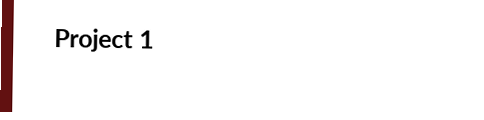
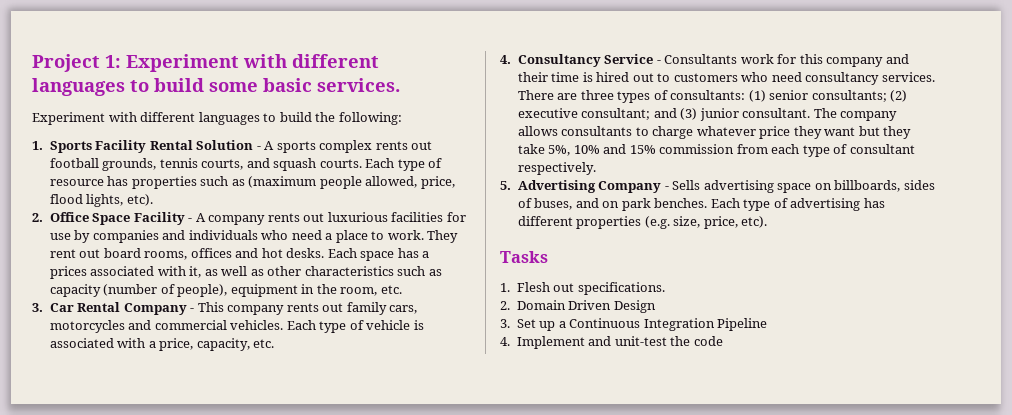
- Project 1
+ Project 1: Experiment with different languages to build some basic services.
+ Experiment with different languages to build the following:
+ 1. Sports Facility Rental Solution - A sports complex rents out football grounds, tennis courts, and squash courts. Each type of resource has properties such as (maximum people allowed, price, flood lights, etc).
+ 2. Office Space Facility - A company rents out luxurious facilities for use by companies and individuals who need a place to work. They rent out board rooms, offices and hot desks. Each space has a prices associated with it, as well as other characteristics such as capacity (number of people), equipment in the room, etc.
+ 3. Car Rental Company - This company rents out family cars, motorcycles and commercial vehicles. Each type of vehicle is associated with a price, capacity, etc.
+ 4. Consultancy Service - Consultants work for this company and their time is hired out to customers who need consultancy services. There are three types of consultants: (1) senior consultants; (2) executive consultant; and (3) junior consultant. The company allows consultants to charge whatever price they want but they take 5%, 10% and 15% commission from each type of consultant respectively.
+ 5. Advertising Company - Sells advertising space on billboards, sides of buses, and on park benches. Each type of advertising has different properties (e.g. size, price, etc).
+ Tasks
+ 1. Flesh out specifications.
+ 2. Domain Driven Design
+ 3. Set up a Continuous Integration Pipeline
+ 4. Implement and unit-test the code

